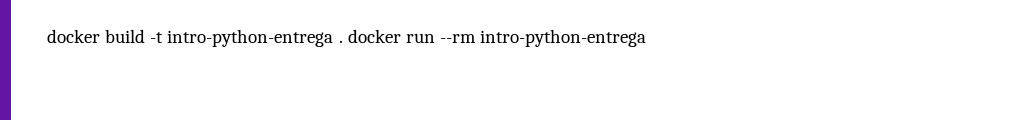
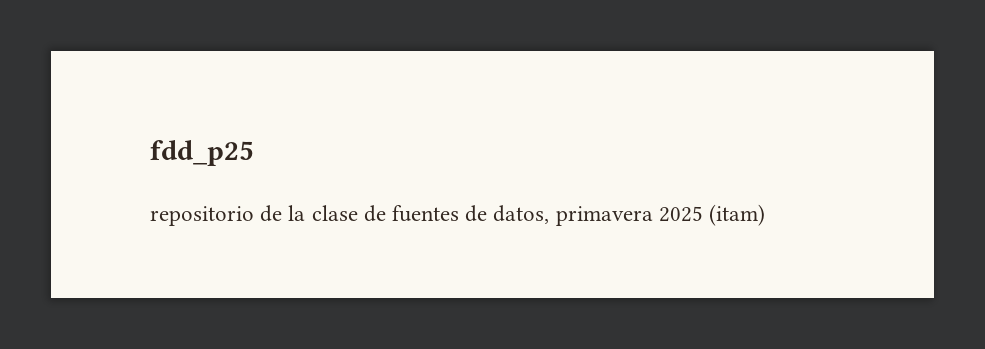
- docker build -t intro-python-entrega . docker run --rm intro-python-entrega
+ fdd_p25
+ repositorio de la clase de fuentes de datos, primavera 2025 (itam)

